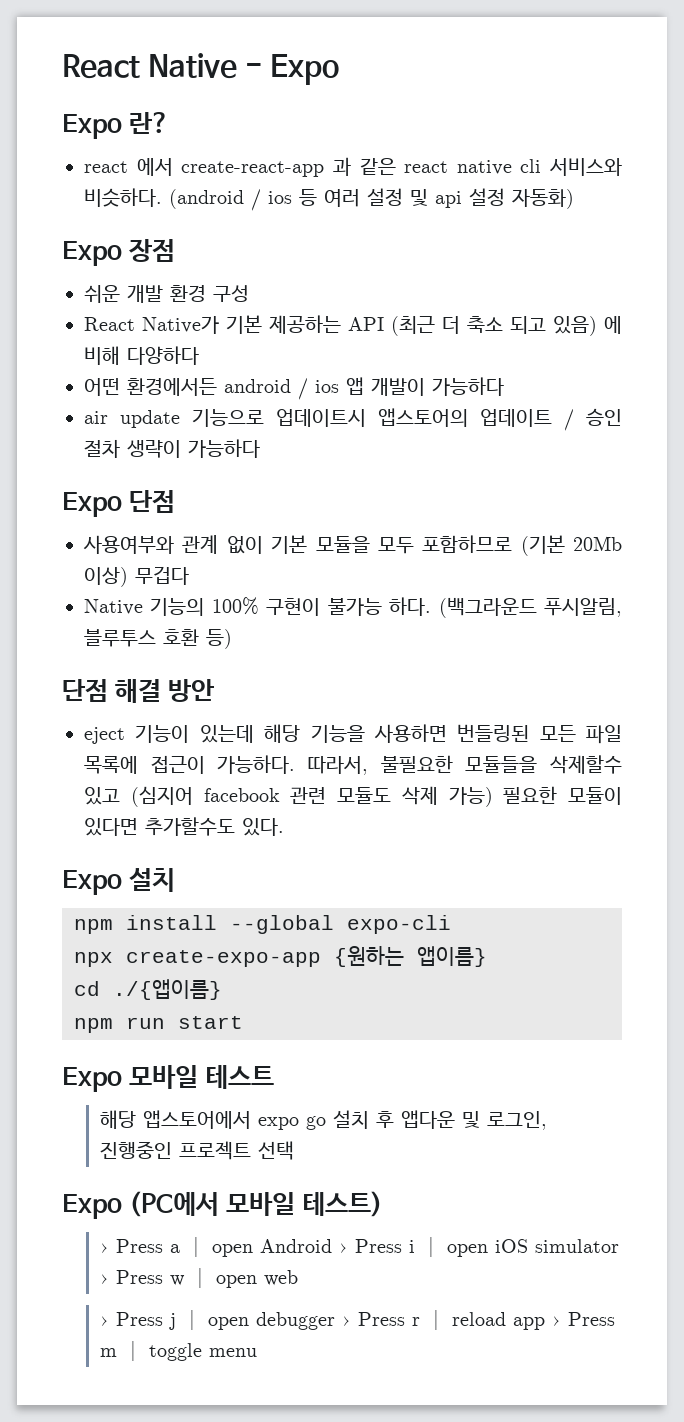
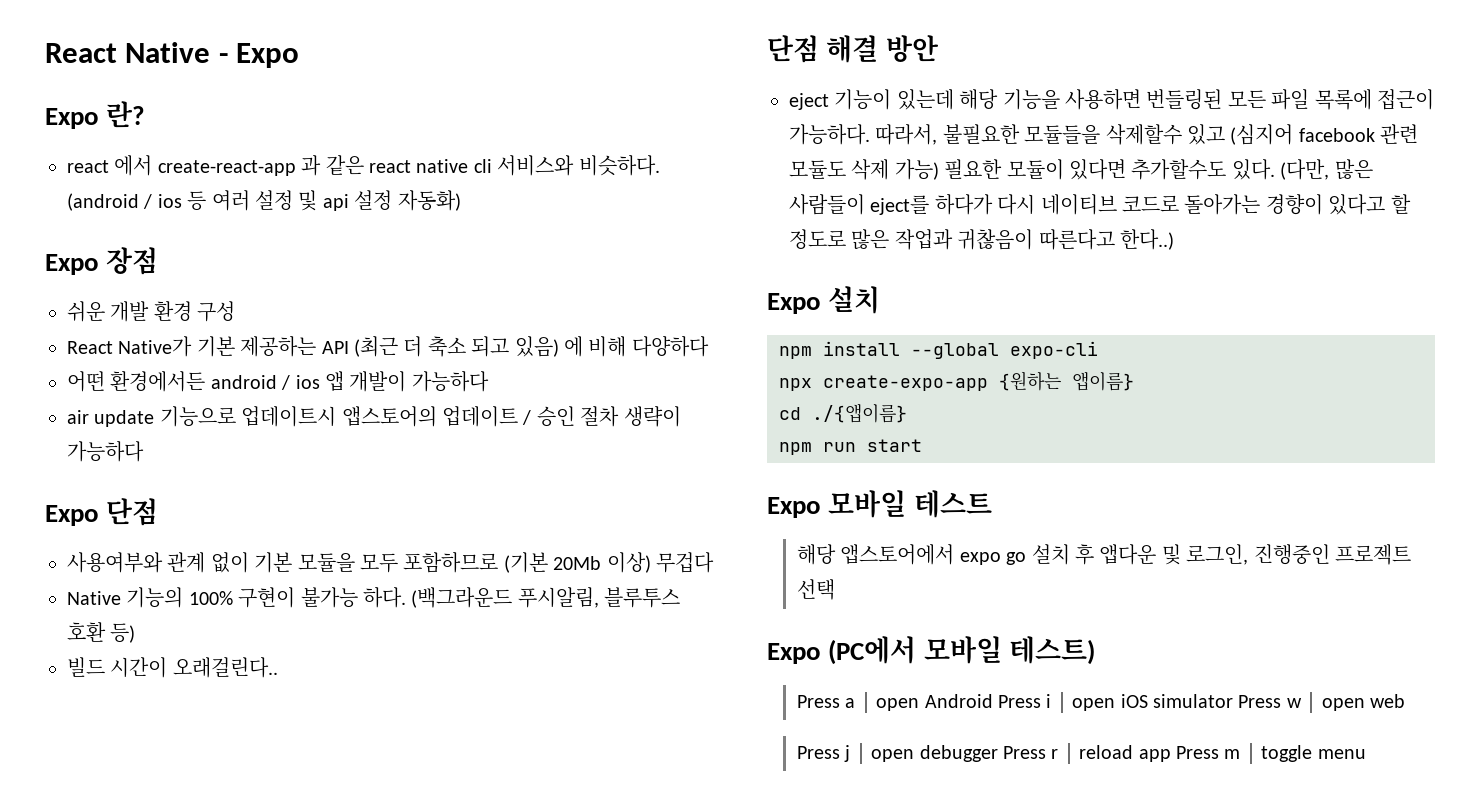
+ 빌드 시간이 오래걸린다..
+ (다만, 많은 사람들이 eject를 하다가 다시 네이티브 코드로 돌아가는 경향이 있다고 할 정도로 많은 작업과 귀찮음이 따른다고 한다..)
- › Press a │ open Android › Press i │ open iOS simulator › Press w │ open web
+ Press a │ open Android Press i │ open iOS simulator Press w │ open web
- › Press j │ open debugger › Press r │ reload app › Press m │ toggle menu
+ Press j │ open debugger Press r │ reload app Press m │ toggle menu

